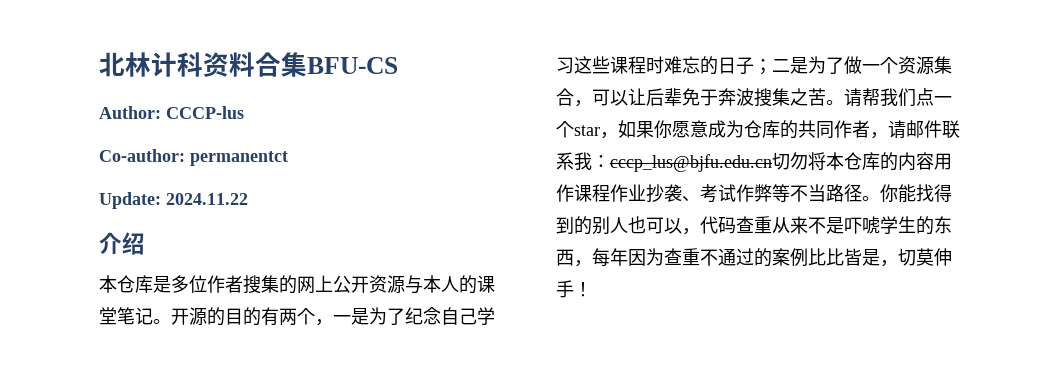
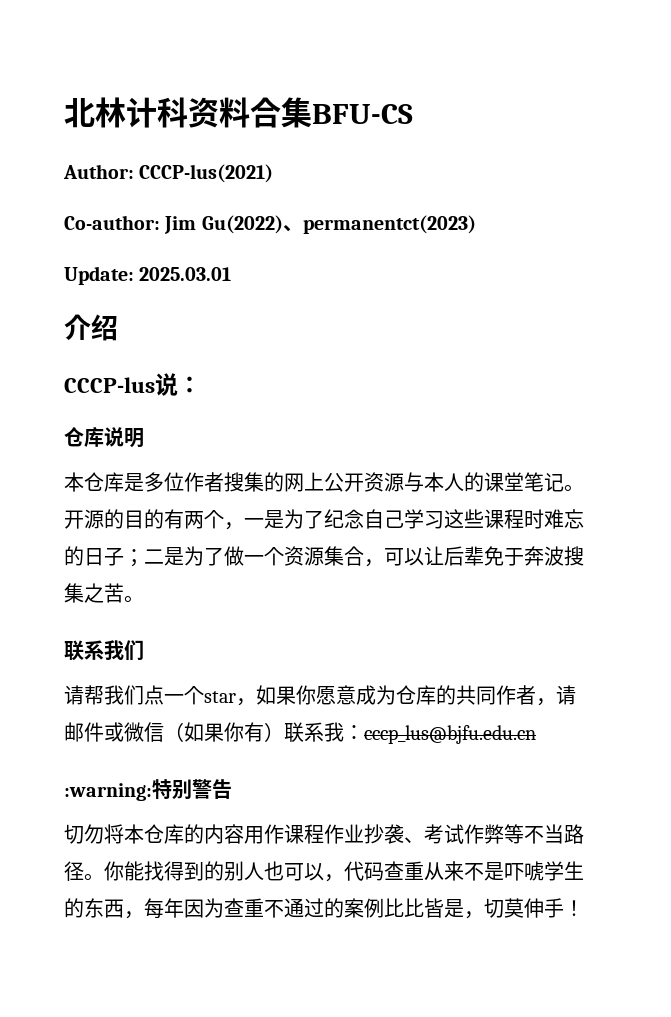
- Author: CCCP-lus
+ Author: CCCP-lus(2021)
- Co-author: permanentct
+ Co-author: Jim Gu(2022)、permanentct(2023)
- Update: 2024.11.22
+ Update: 2025.03.01
+ CCCP-lus说：
+ 仓库说明
- 开源的目的有两个，一是为了纪念自己学习这些课程时难忘的日子；二是为了做一个资源集合，可以让后辈免于奔波搜集之苦。请帮我们点一个star，如果你愿意成为仓库的共同作者，请邮件联系我：cccp_lus@bjfu.edu.cn切勿将本仓库的内容用作课程作业抄袭、考试作弊等不当路径。
+ 开源的目的有两个，一是为了纪念自己学习这些课程时难忘的日子；二是为了做一个资源集合，可以让后辈免于奔波搜集之苦。
+ 联系我们
+ 请帮我们点一个star，如果你愿意成为仓库的共同作者，请邮件或微信（如果你有）联系我：cccp_lus@bjfu.edu.cn
+ :warning:特别警告
+ 切勿将本仓库的内容用作课程作业抄袭、考试作弊等不当路径。

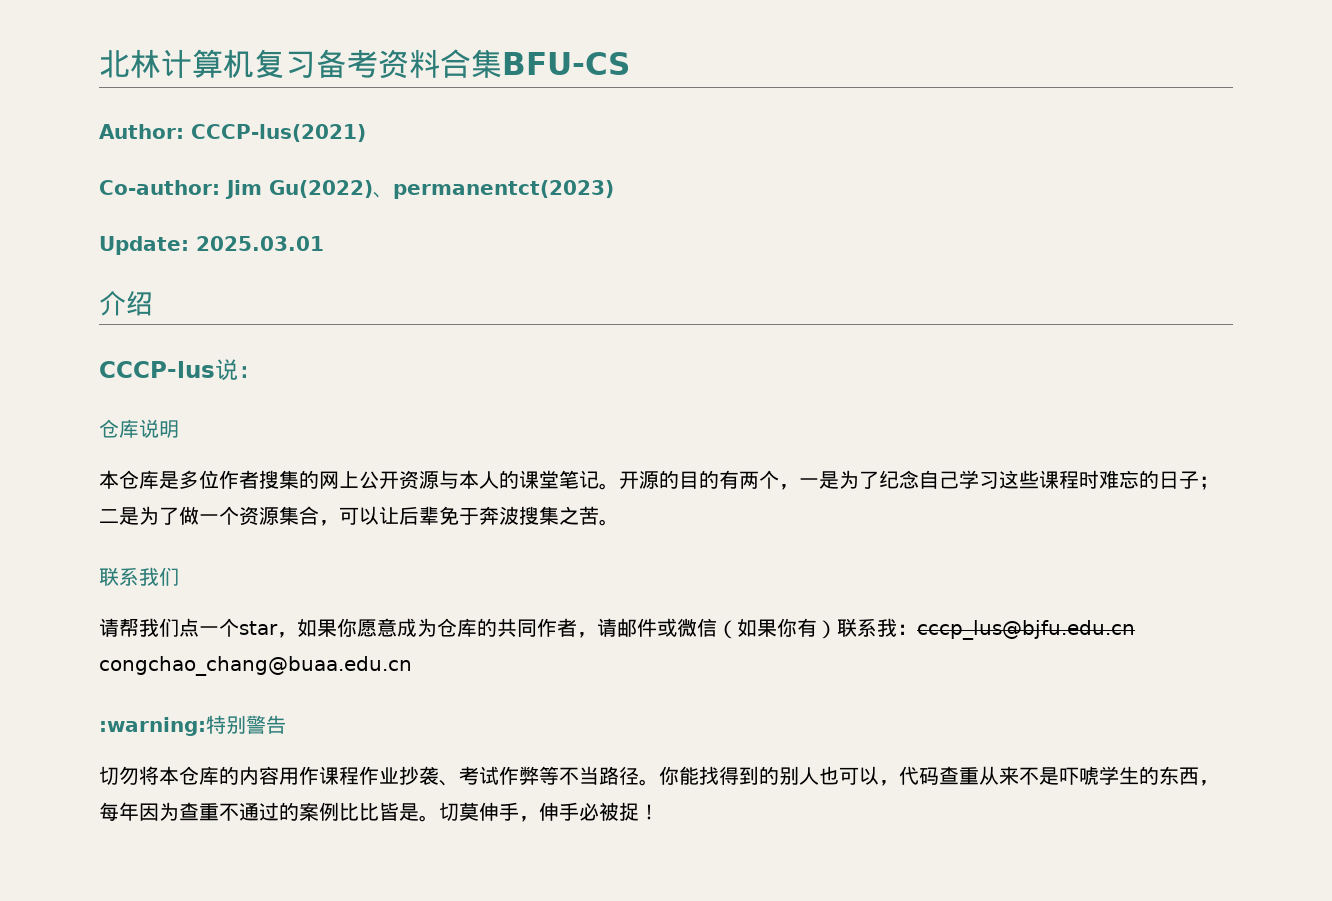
- 北林计科资料合集BFU-CS
+ 北林计算机复习备考资料合集BFU-CS
- 请帮我们点一个star，如果你愿意成为仓库的共同作者，请邮件或微信（如果你有）联系我：cccp_lus@bjfu.edu.cn
+ 请帮我们点一个star，如果你愿意成为仓库的共同作者，请邮件或微信（如果你有）联系我：cccp_lus@bjfu.edu.cn congchao_chang@buaa.edu.cn
- 你能找得到的别人也可以，代码查重从来不是吓唬学生的东西，每年因为查重不通过的案例比比皆是，切莫伸手！
+ 你能找得到的别人也可以，代码查重从来不是吓唬学生的东西，每年因为查重不通过的案例比比皆是。切莫伸手，伸手必被捉！

